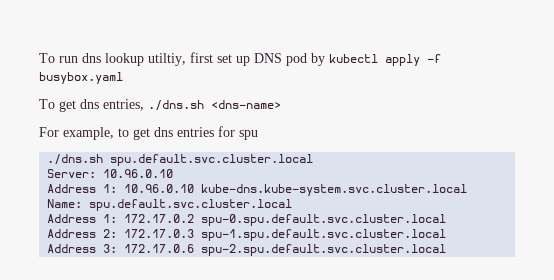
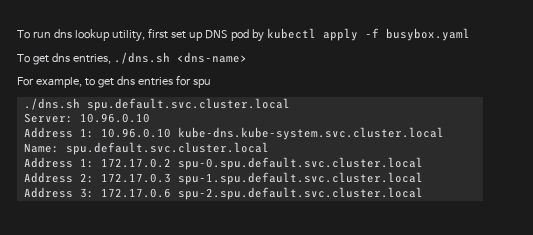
- To run dns lookup utiltiy, first set up DNS pod by kubectl apply -f busybox.yaml
+ To run dns lookup utility, first set up DNS pod by kubectl apply -f busybox.yaml

